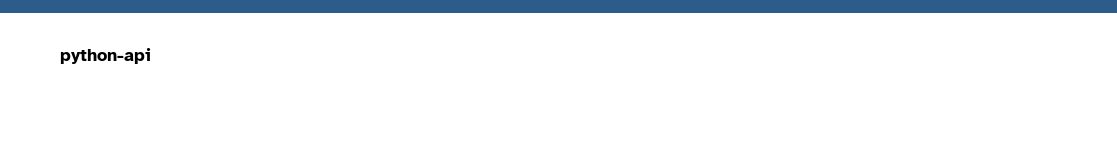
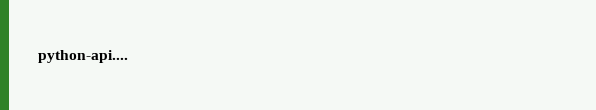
- python-api
+ python-api....

